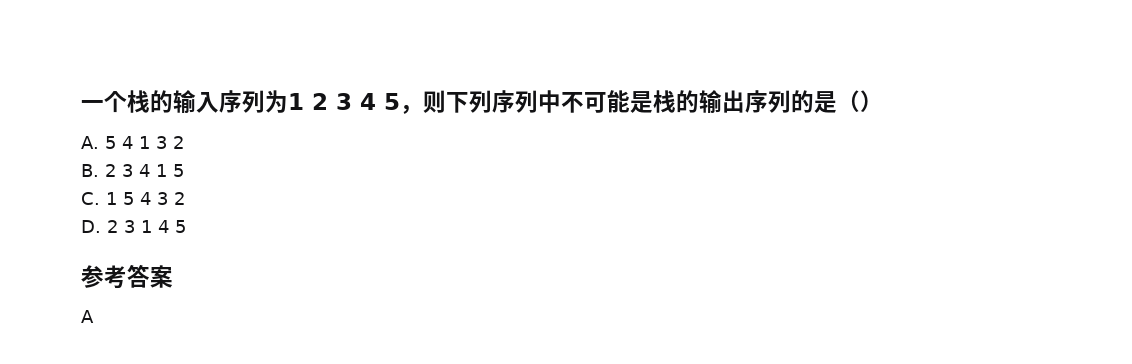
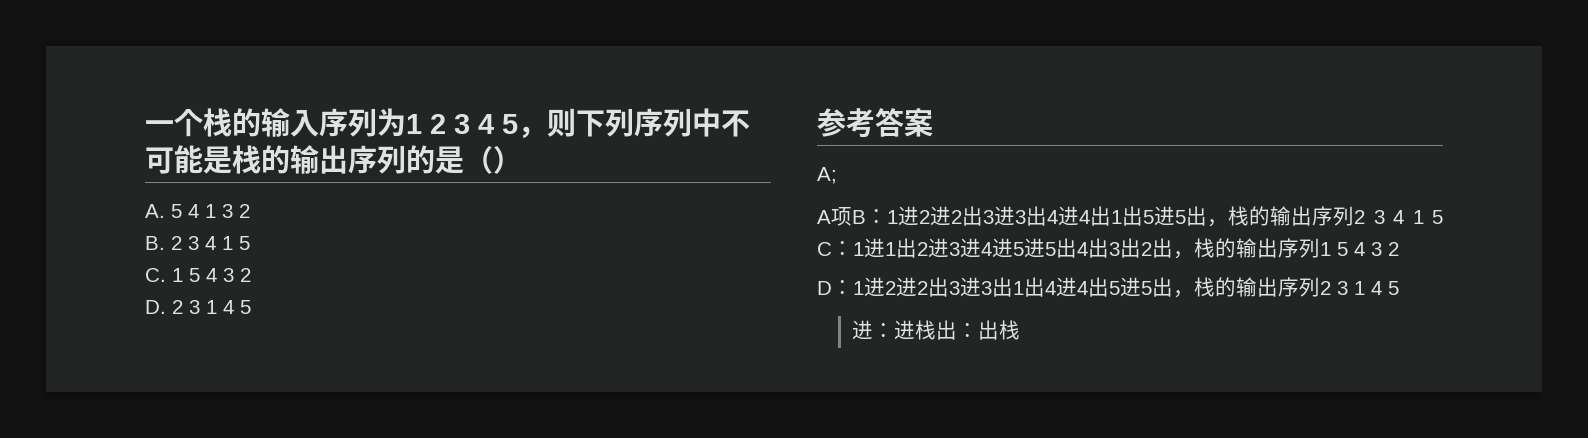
+ A;
- A
+ A项B：1进2进2出3进3出4进4出1出5进5出，栈的输出序列2 3 4 1 5 C：1进1出2进3进4进5进5出4出3出2出，栈的输出序列1 5 4 3 2
+ D：1进2进2出3进3出1出4进4出5进5出，栈的输出序列2 3 1 4 5
+ 进：进栈出：出栈

